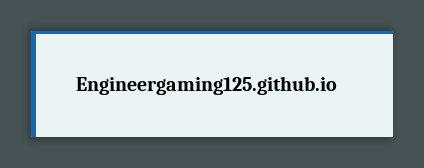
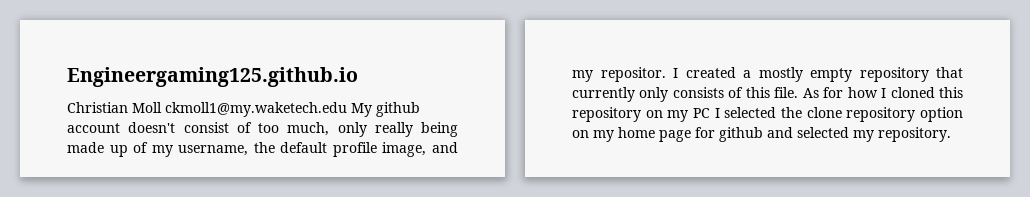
+ Christian Moll ckmoll1@my.waketech.edu My github account doesn't consist of too much, only really being made up of my username, the default profile image, and my repositor. I created a mostly empty repository that currently only consists of this file. As for how I cloned this repository on my PC I selected the clone repository option on my home page for github and selected my repository.

